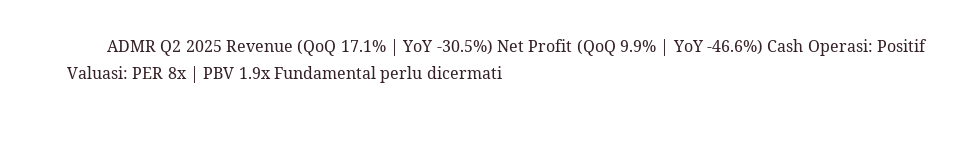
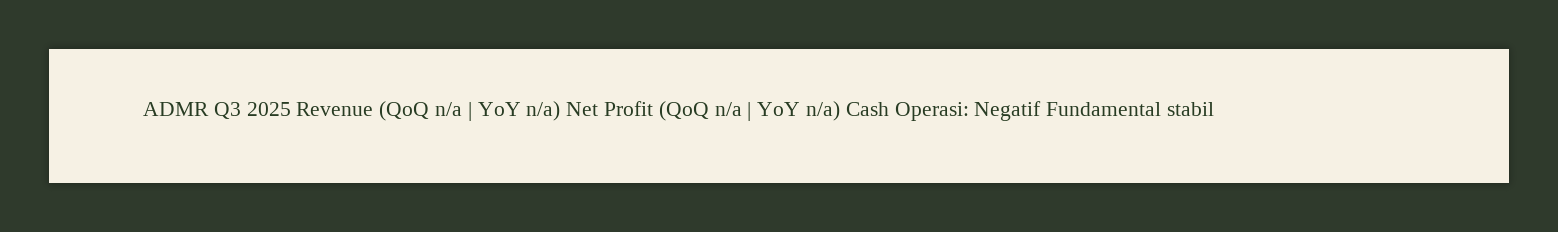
- ADMR Q2 2025 Revenue (QoQ 17.1% | YoY -30.5%) Net Profit (QoQ 9.9% | YoY -46.6%) Cash Operasi: Positif Valuasi: PER 8x | PBV 1.9x Fundamental perlu dicermati
+ ADMR Q3 2025 Revenue (QoQ n/a | YoY n/a) Net Profit (QoQ n/a | YoY n/a) Cash Operasi: Negatif Fundamental stabil

